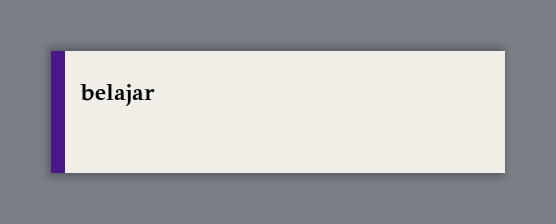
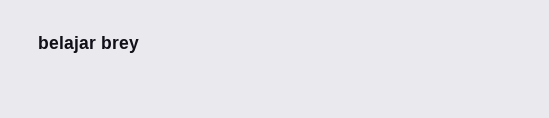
- belajar
+ belajar brey

